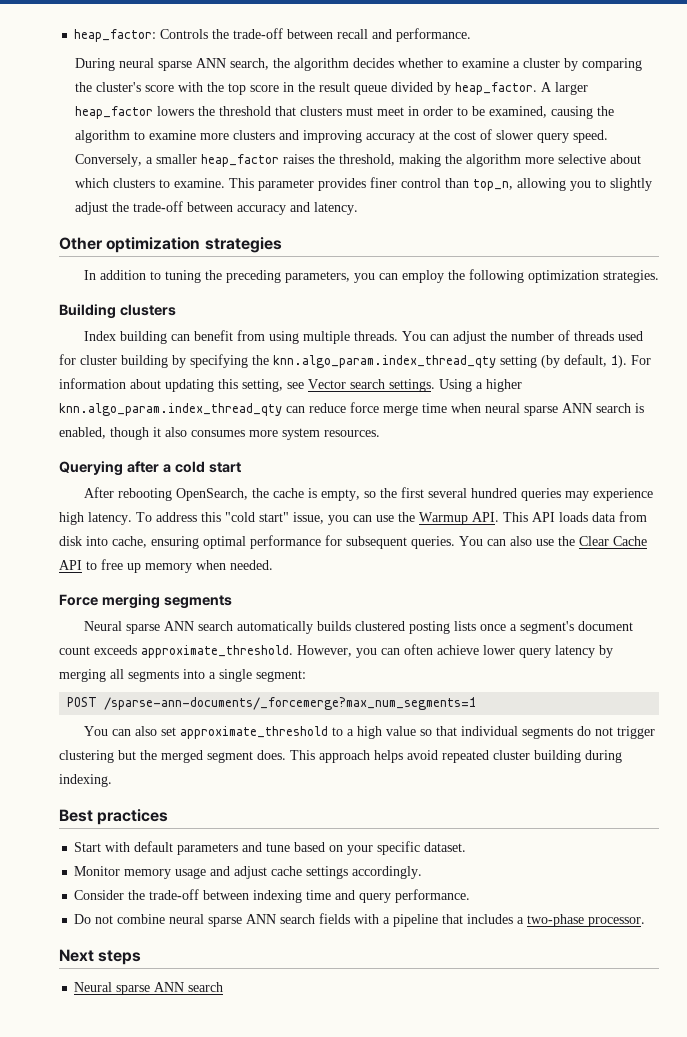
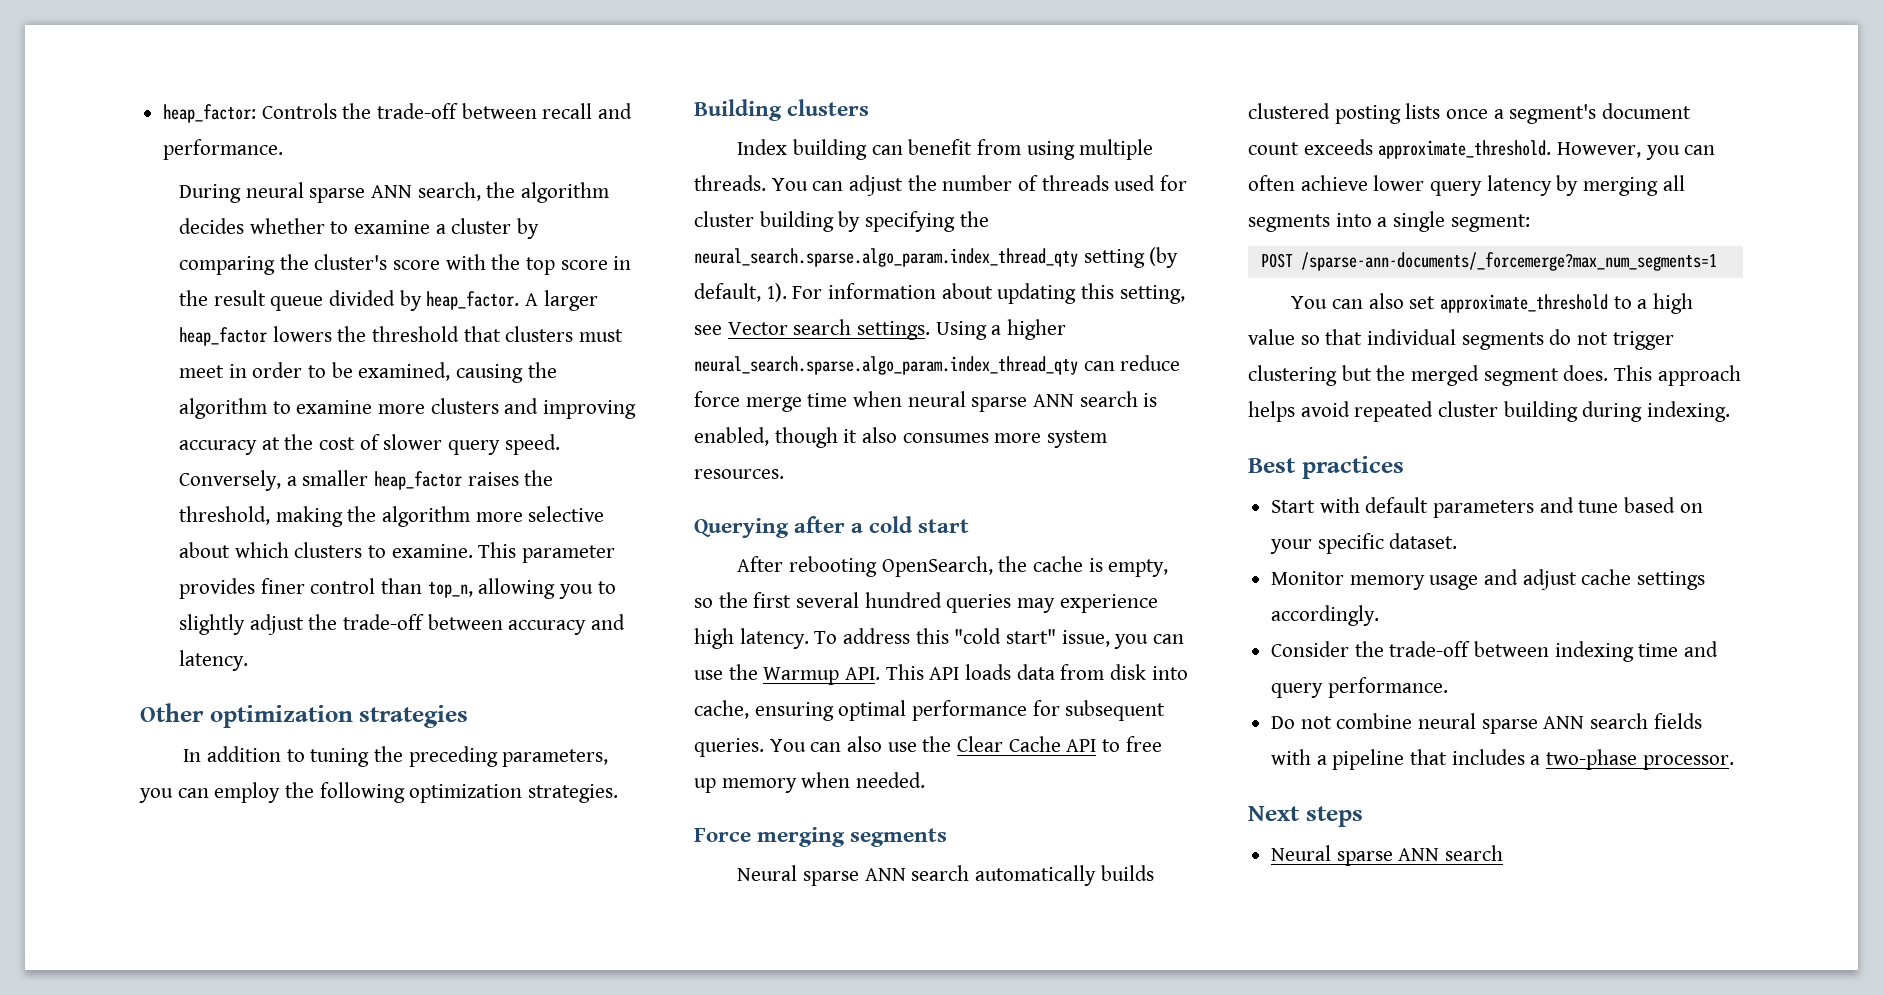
- You can adjust the number of threads used for cluster building by specifying the knn.algo_param.index_thread_qty setting (by default, 1).
+ You can adjust the number of threads used for cluster building by specifying the neural_search.sparse.algo_param.index_thread_qty setting (by default, 1).
- Using a higher knn.algo_param.index_thread_qty can reduce force merge time when neural sparse ANN search is enabled, though it also consumes more system resources.
+ Using a higher neural_search.sparse.algo_param.index_thread_qty can reduce force merge time when neural sparse ANN search is enabled, though it also consumes more system resources.

